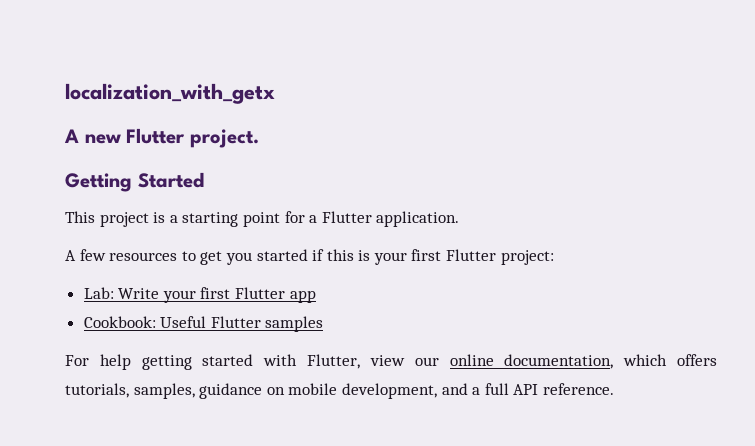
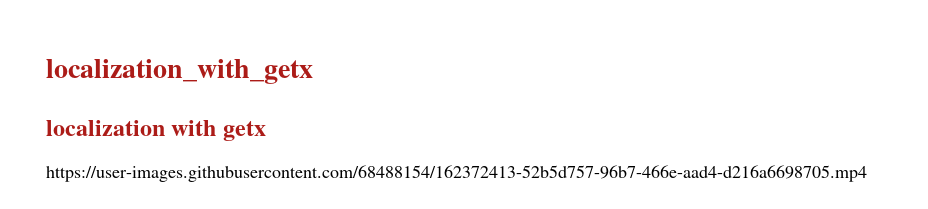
- A new Flutter project.
- Getting Started
- This project is a starting point for a Flutter application.
- A few resources to get you started if this is your first Flutter project:
- Lab: Write your first Flutter app
- Cookbook: Useful Flutter samples
- For help getting started with Flutter, view our online documentation, which offers tutorials, samples, guidance on mobile development, and a full API reference.
+ localization with getx
+ https://user-images.githubusercontent.com/68488154/162372413-52b5d757-96b7-466e-aad4-d216a6698705.mp4

